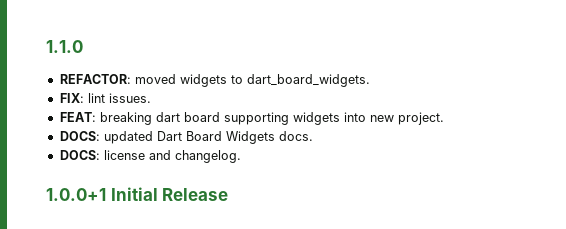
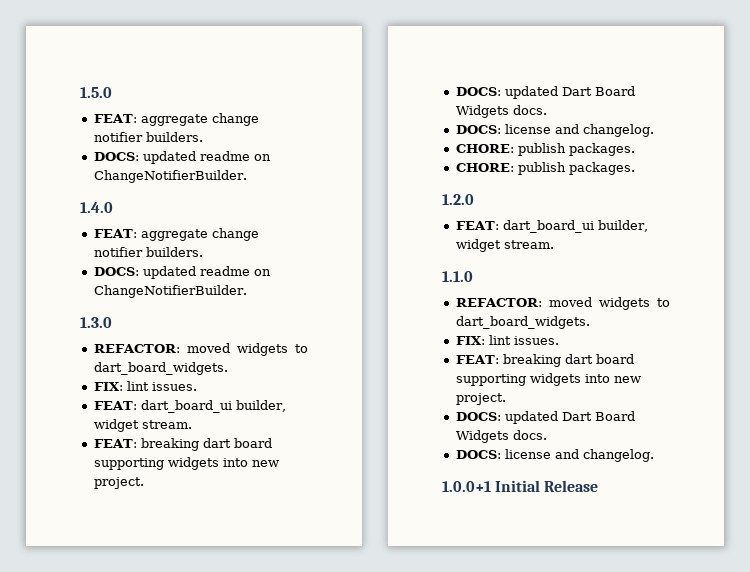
+ 1.5.0
+ FEAT: aggregate change notifier builders.
+ DOCS: updated readme on ChangeNotifierBuilder.
+ 1.4.0
+ FEAT: aggregate change notifier builders.
+ DOCS: updated readme on ChangeNotifierBuilder.
+ 1.3.0
+ REFACTOR: moved widgets to dart_board_widgets.
+ FIX: lint issues.
+ FEAT: dart_board_ui builder, widget stream.
+ FEAT: breaking dart board supporting widgets into new project.
+ DOCS: updated Dart Board Widgets docs.
+ DOCS: license and changelog.
+ CHORE: publish packages.
+ CHORE: publish packages.
+ 1.2.0
+ FEAT: dart_board_ui builder, widget stream.

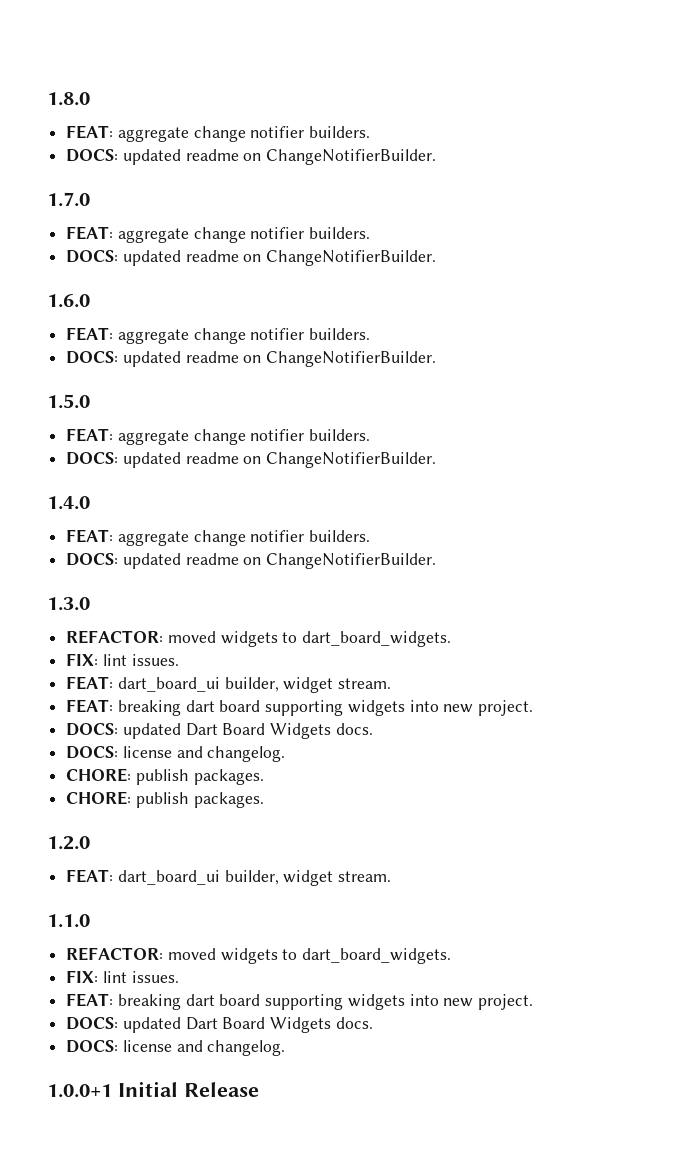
+ 1.8.0
+ FEAT: aggregate change notifier builders.
+ DOCS: updated readme on ChangeNotifierBuilder.
+ 1.7.0
+ FEAT: aggregate change notifier builders.
+ DOCS: updated readme on ChangeNotifierBuilder.
+ 1.6.0
+ FEAT: aggregate change notifier builders.
+ DOCS: updated readme on ChangeNotifierBuilder.

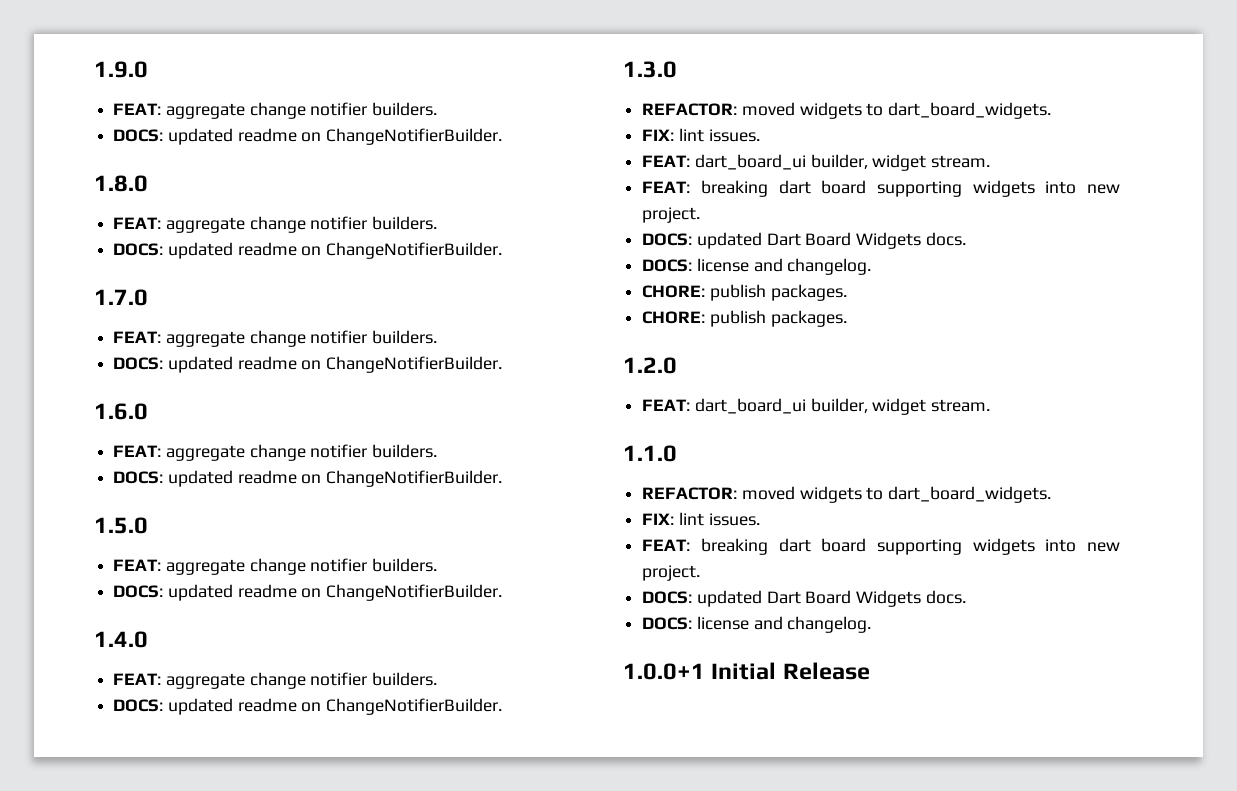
+ 1.9.0
+ FEAT: aggregate change notifier builders.
+ DOCS: updated readme on ChangeNotifierBuilder.

